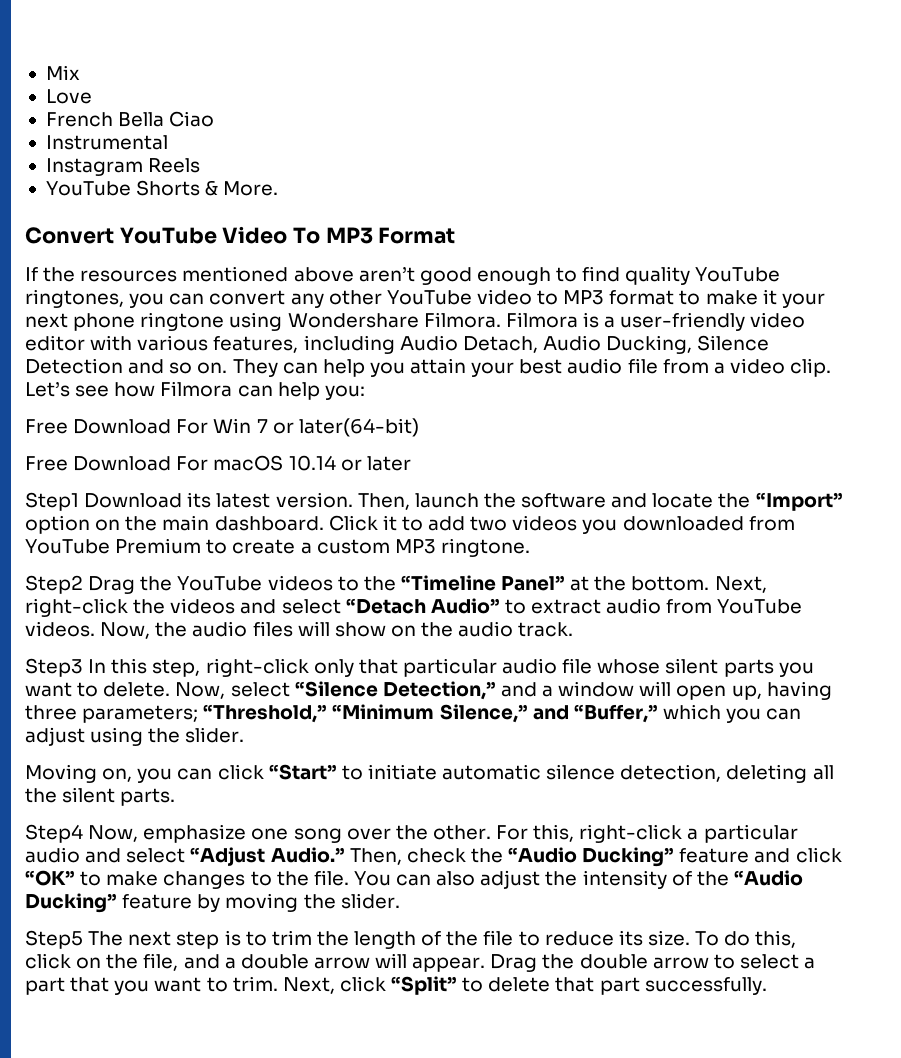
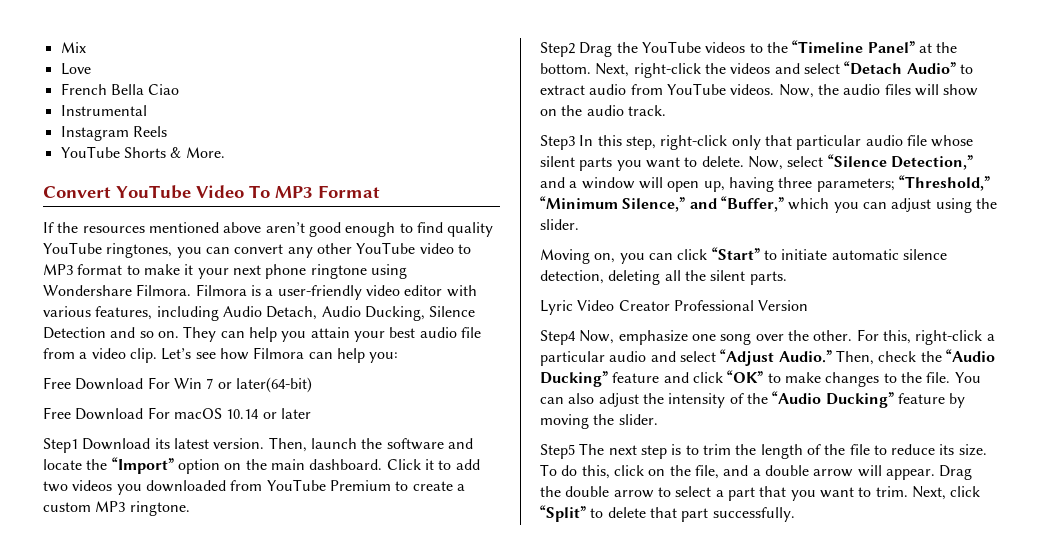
+ Lyric Video Creator Professional Version

